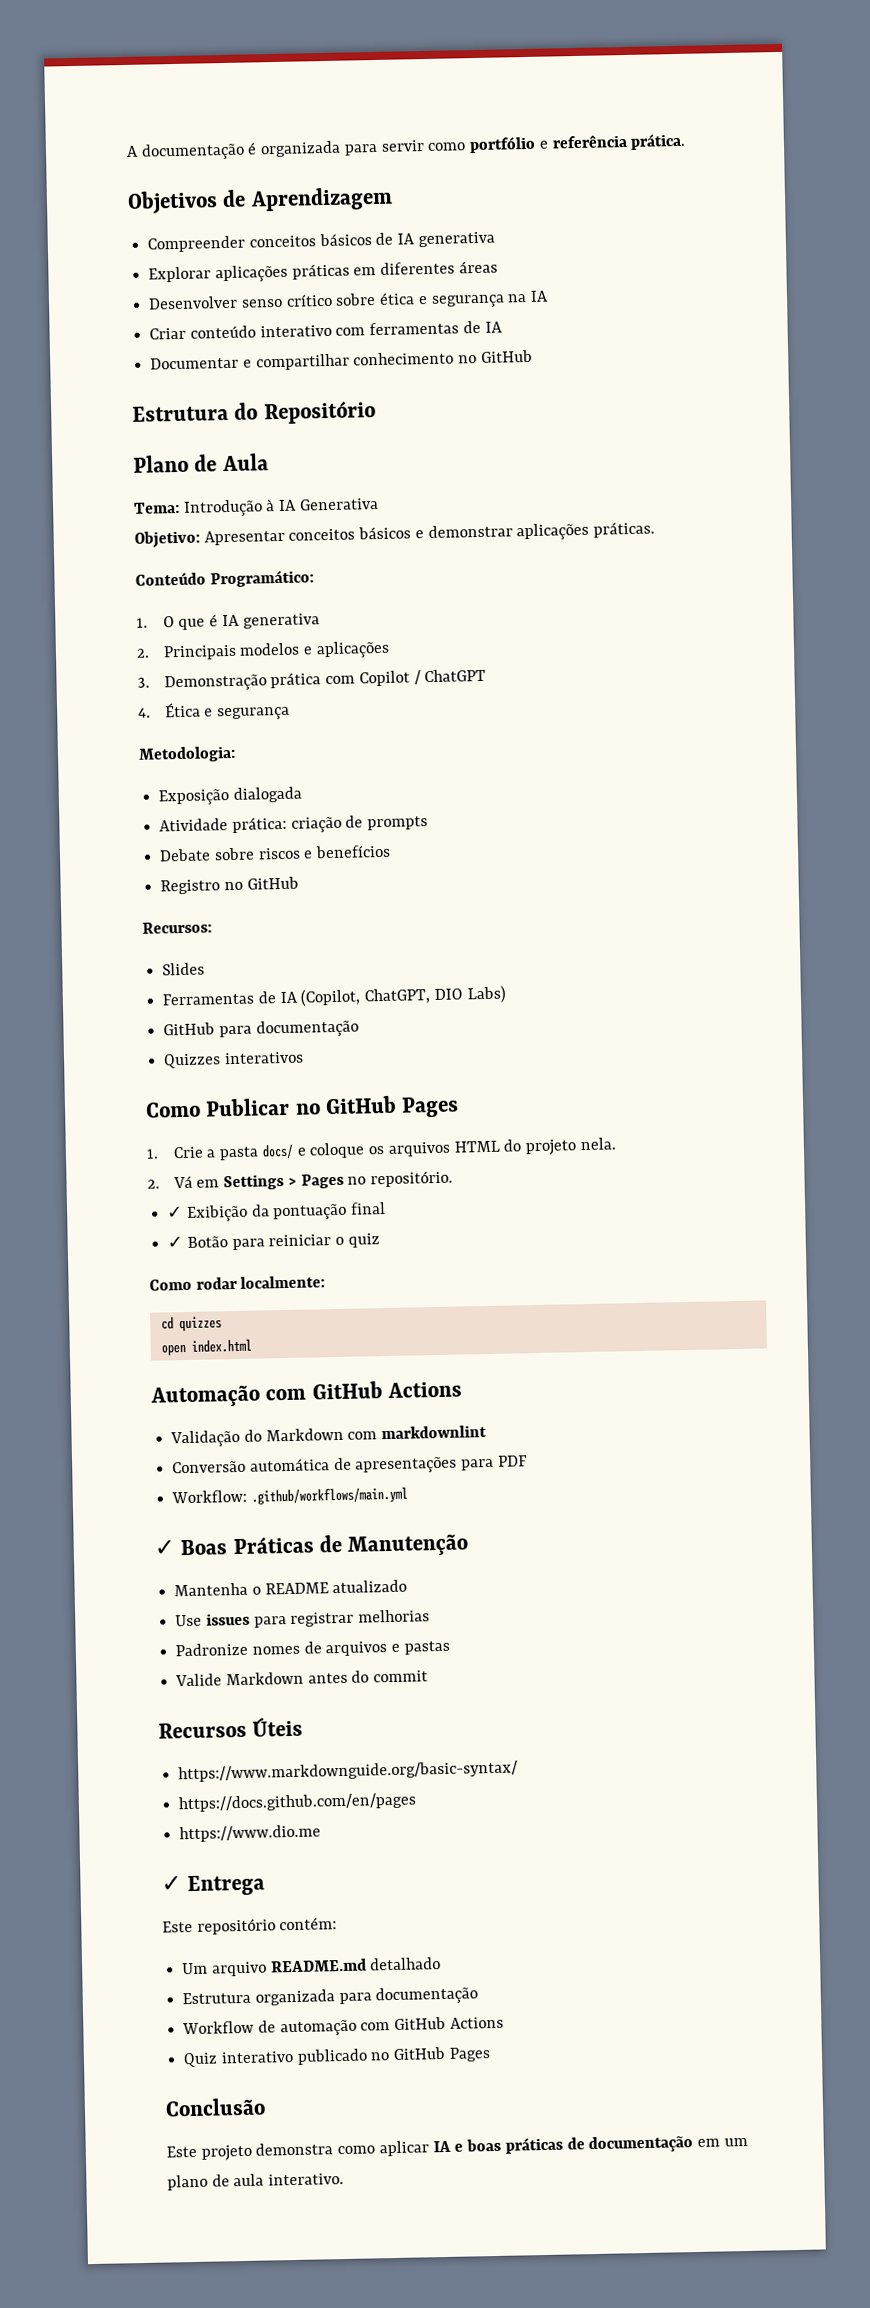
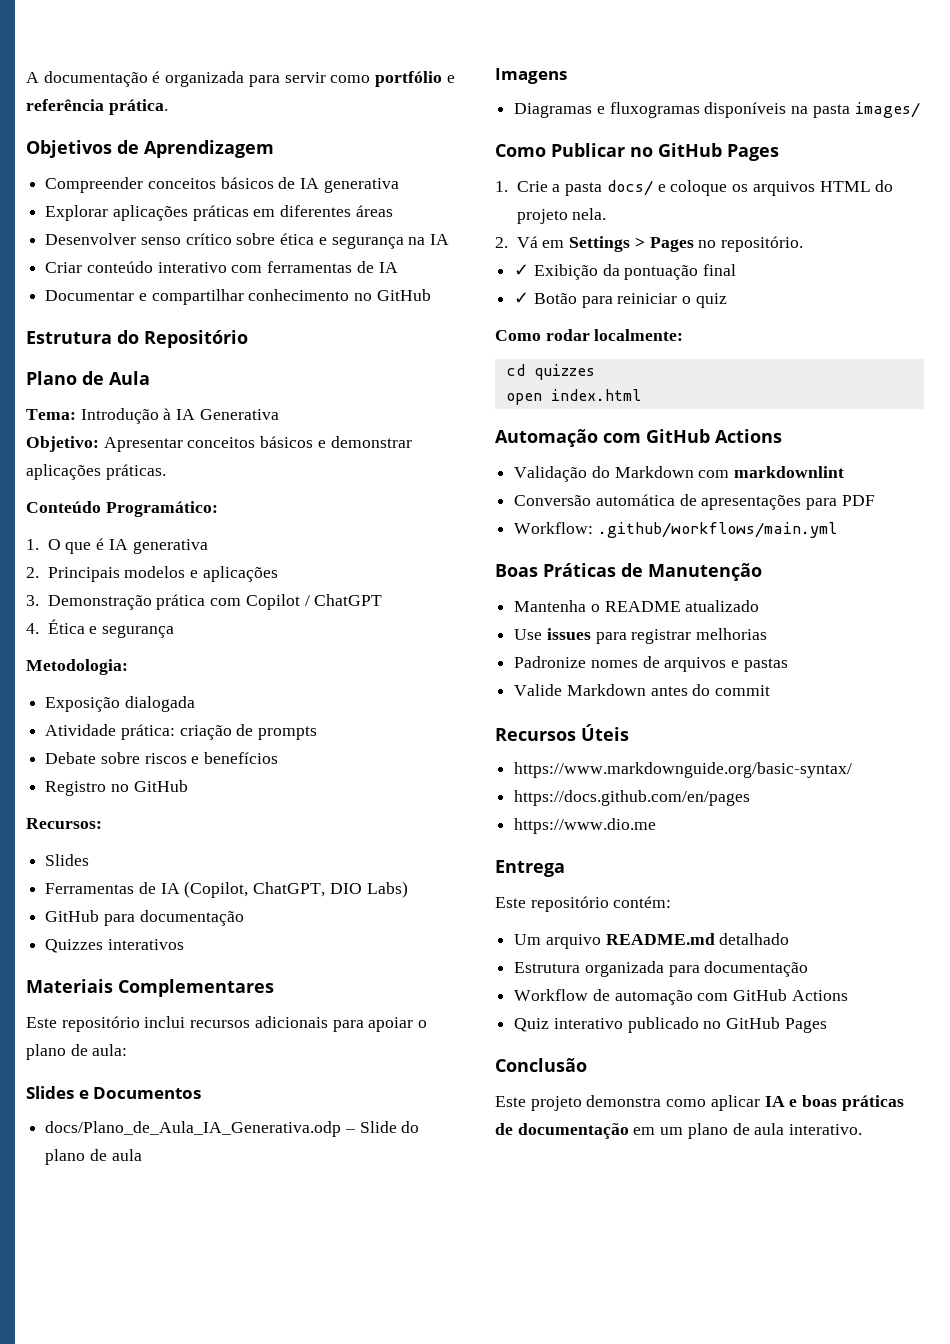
+ Materiais Complementares
+ Este repositório inclui recursos adicionais para apoiar o plano de aula:
+ Slides e Documentos
+ docs/Plano_de_Aula_IA_Generativa.odp – Slide do plano de aula
+ Imagens
+ Diagramas e fluxogramas disponíveis na pasta images/
- ✓ Boas Práticas de Manutenção
+ Boas Práticas de Manutenção
- ✓ Entrega
+ Entrega

